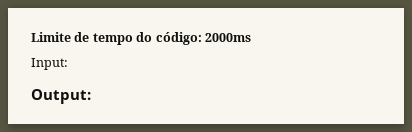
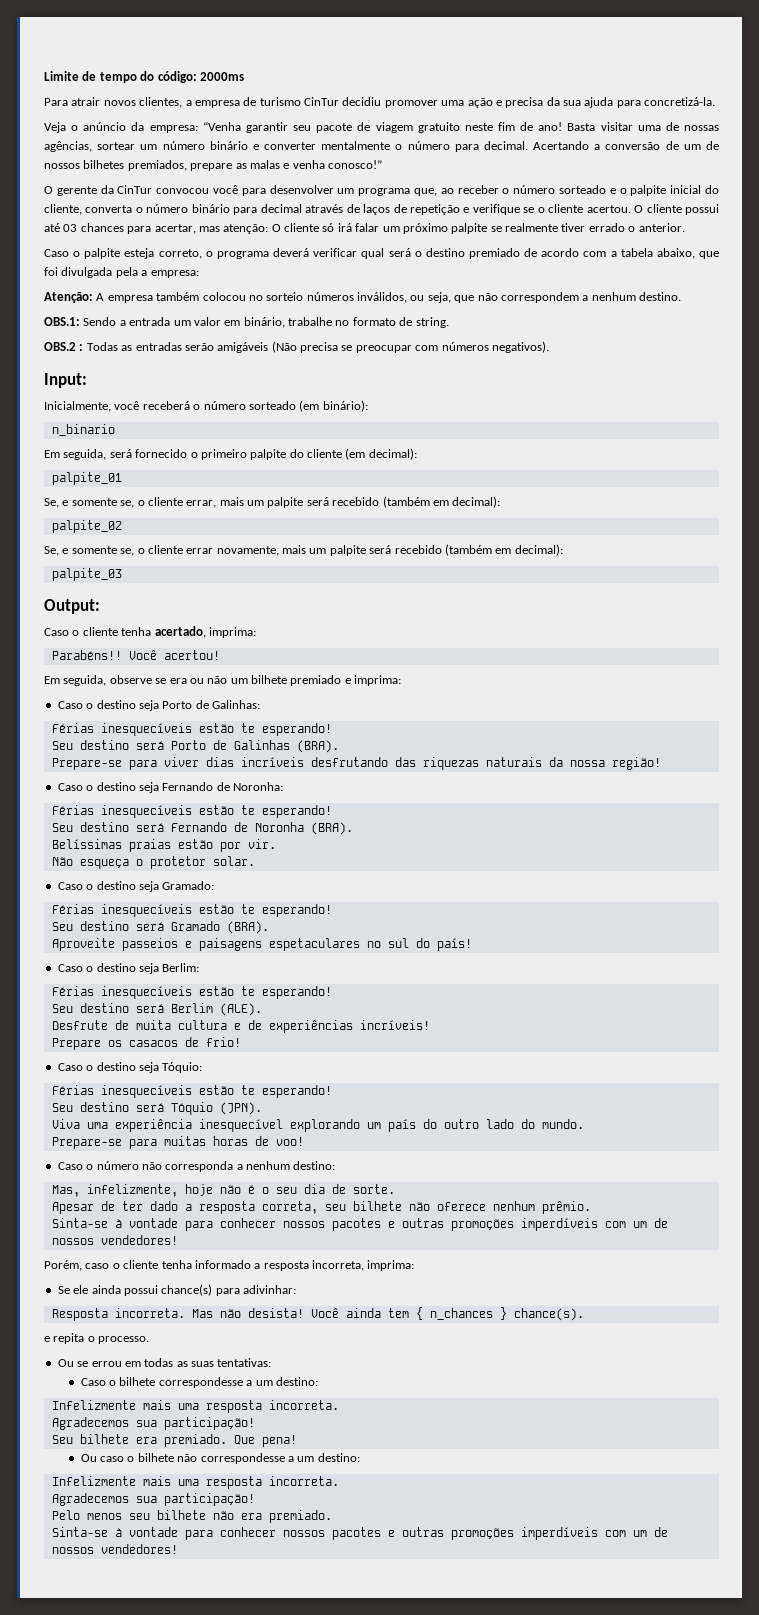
+ Para atrair novos clientes, a empresa de turismo CinTur decidiu promover uma ação e precisa da sua ajuda para concretizá-la.
+ Veja o anúncio da empresa: “Venha garantir seu pacote de viagem gratuito neste fim de ano! Basta visitar uma de nossas agências, sortear um número binário e converter mentalmente o número para decimal. Acertando a conversão de um de nossos bilhetes premiados, prepare as malas e venha conosco!”
+ O gerente da CinTur convocou você para desenvolver um programa que, ao receber o número sorteado e o palpite inicial do cliente, converta o número binário para decimal através de laços de repetição e verifique se o cliente acertou. O cliente possui até 03 chances para acertar, mas atenção: O cliente só irá falar um próximo palpite se realmente tiver errado o anterior.
+ Caso o palpite esteja correto, o programa deverá verificar qual será o destino premiado de acordo com a tabela abaixo, que foi divulgada pela a empresa:
+ Atenção: A empresa também colocou no sorteio números inválidos, ou seja, que não correspondem a nenhum destino.
+ OBS.1: Sendo a entrada um valor em binário, trabalhe no formato de string.
+ OBS.2 : Todas as entradas serão amigáveis (Não precisa se preocupar com números negativos).
  Input:
+ Inicialmente, você receberá o número sorteado (em binário):
+ n_binario
+ Em seguida, será fornecido o primeiro palpite do cliente (em decimal):
+ palpite_01
+ Se, e somente se, o cliente errar, mais um palpite será recebido (também em decimal):
+ palpite_02
+ Se, e somente se, o cliente errar novamente, mais um palpite será recebido (também em decimal):
+ palpite_03
  Output:
+ Caso o cliente tenha acertado, imprima:
+ Parabéns!! Você acertou!
+ Em seguida, observe se era ou não um bilhete premiado e imprima:
+ Caso o destino seja Porto de Galinhas:
+ Férias inesquecíveis estão te esperando!
+ Seu destino será Porto de Galinhas (BRA).
+ Prepare-se para viver dias incríveis desfrutando das riquezas naturais da nossa região!
+ Caso o destino seja Fernando de Noronha:
+ Férias inesquecíveis estão te esperando!
+ Seu destino será Fernando de Noronha (BRA).
+ Belíssimas praias estão por vir.
+ Não esqueça o protetor solar.
+ Caso o destino seja Gramado:
+ Férias inesquecíveis estão te esperando!
+ Seu destino será Gramado (BRA).
+ Aproveite passeios e paisagens espetaculares no sul do país!
+ Caso o destino seja Berlim:
+ Férias inesquecíveis estão te esperando!
+ Seu destino será Berlim (ALE).
+ Desfrute de muita cultura e de experiências incríveis!
+ Prepare os casacos de frio!
+ Caso o destino seja Tóquio:
+ Férias inesquecíveis estão te esperando!
+ Seu destino será Tóquio (JPN).
+ Viva uma experiência inesquecível explorando um país do outro lado do mundo.
+ Prepare-se para muitas horas de voo!
+ Caso o número não corresponda a nenhum destino:
+ Mas, infelizmente, hoje não é o seu dia de sorte.
+ Apesar de ter dado a resposta correta, seu bilhete não oferece nenhum prêmio.
+ Sinta-se à vontade para conhecer nossos pacotes e outras promoções imperdíveis com um de nossos vendedores!
+ Porém, caso o cliente tenha informado a resposta incorreta, imprima:
+ Se ele ainda possui chance(s) para adivinhar:
+ Resposta incorreta. Mas não desista! Você ainda tem { n_chances } chance(s).
+ e repita o processo.
+ Ou se errou em todas as suas tentativas:
+ Caso o bilhete correspondesse a um destino:
+ Infelizmente mais uma resposta incorreta.
+ Agradecemos sua participação!
+ Seu bilhete era premiado. Que pena!
+ Ou caso o bilhete não correspondesse a um destino:
+ Infelizmente mais uma resposta incorreta.
+ Agradecemos sua participação!
+ Pelo menos seu bilhete não era premiado.
+ Sinta-se à vontade para conhecer nossos pacotes e outras promoções imperdíveis com um de nossos vendedores!

